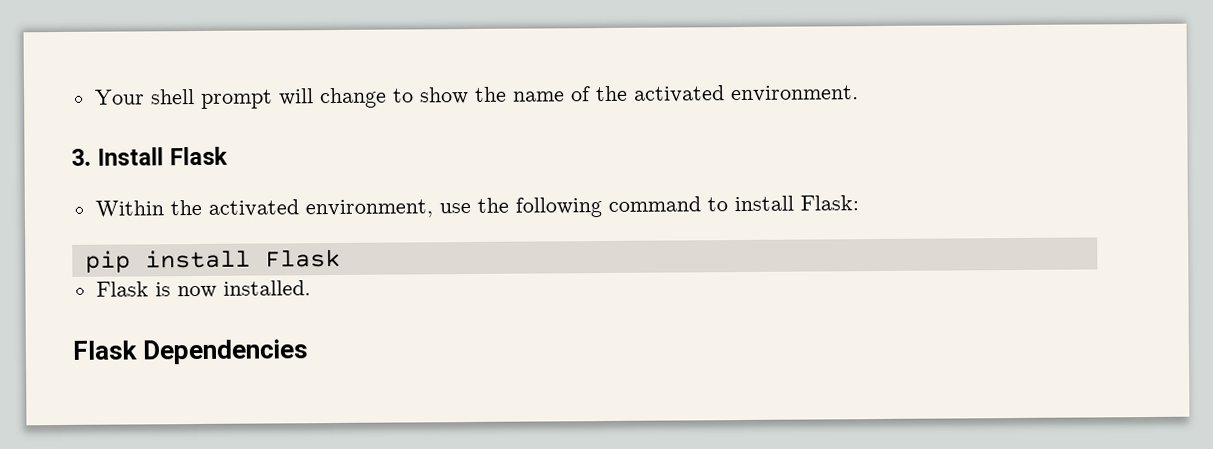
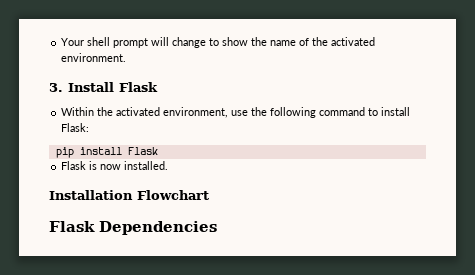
+ Installation Flowchart

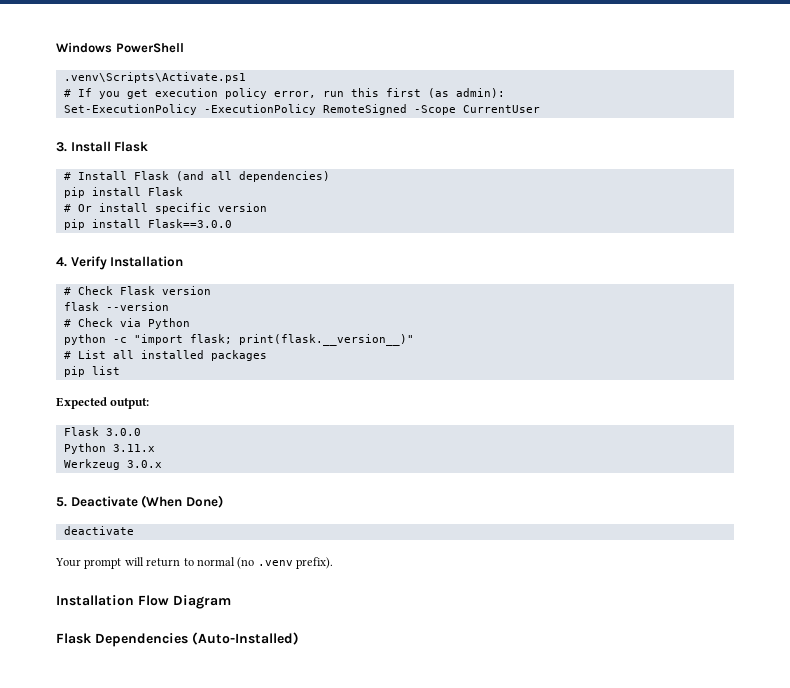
- Your shell prompt will change to show the name of the activated environment.
+ Windows PowerShell
+ .venv\Scripts\Activate.ps1
+ # If you get execution policy error, run this first (as admin):
+ Set-ExecutionPolicy -ExecutionPolicy RemoteSigned -Scope CurrentUser
  3. Install Flask
- Within the activated environment, use the following command to install Flask:
+ # Install Flask (and all dependencies)
  pip install Flask
- Flask is now installed.
- Installation Flowchart
+ # Or install specific version
+ pip install Flask==3.0.0
+ 4. Verify Installation
+ # Check Flask version
+ flask --version
+ # Check via Python
+ python -c "import flask; print(flask.__version__)"
+ # List all installed packages
+ pip list
+ Expected output:
+ Flask 3.0.0
+ Python 3.11.x
+ Werkzeug 3.0.x
+ 5. Deactivate (When Done)
+ deactivate
+ Your prompt will return to normal (no .venv prefix).
+ Installation Flow Diagram
- Flask Dependencies
+ Flask Dependencies (Auto-Installed)

